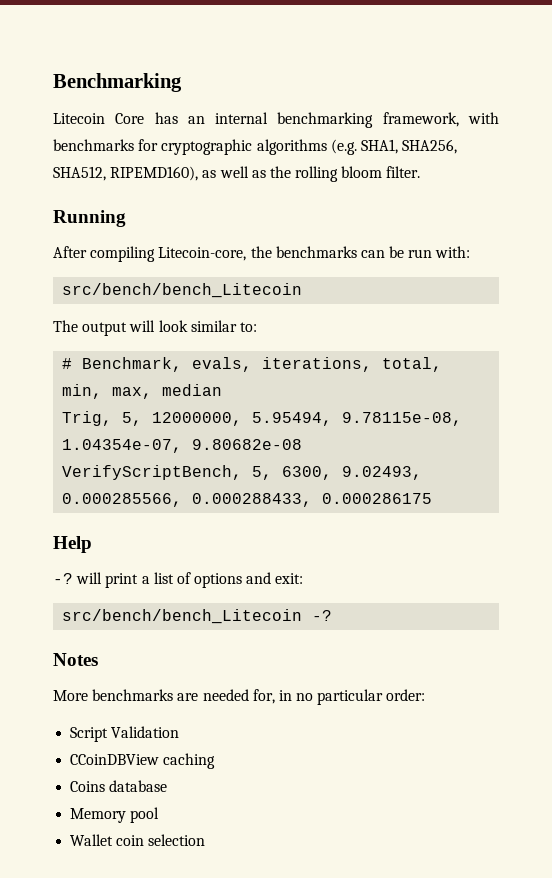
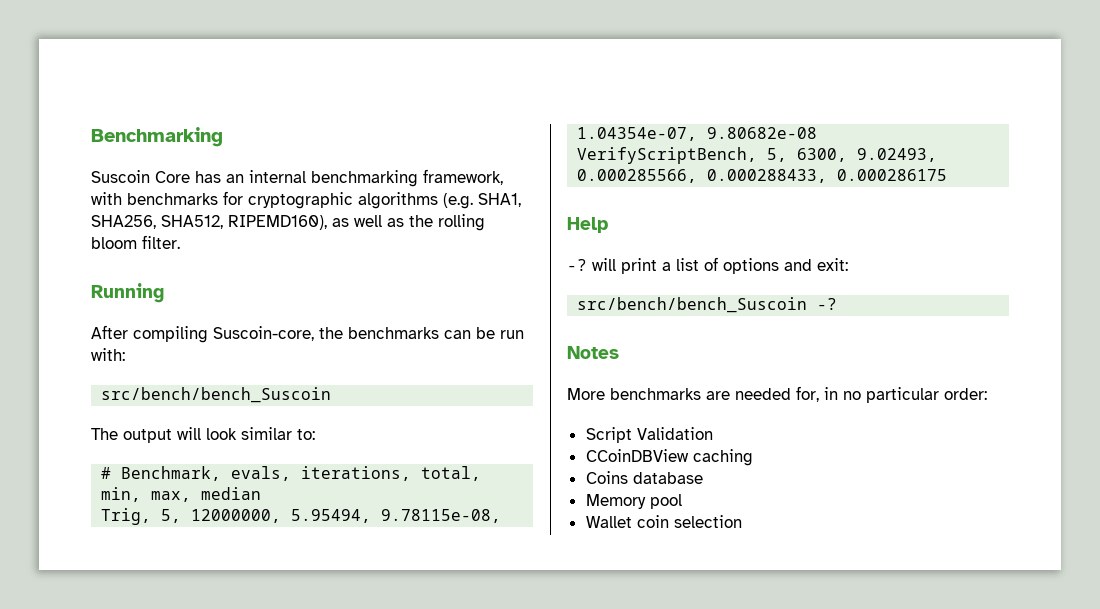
- Litecoin Core has an internal benchmarking framework, with benchmarks for cryptographic algorithms (e.g. SHA1, SHA256, SHA512, RIPEMD160), as well as the rolling bloom filter.
+ Suscoin Core has an internal benchmarking framework, with benchmarks for cryptographic algorithms (e.g. SHA1, SHA256, SHA512, RIPEMD160), as well as the rolling bloom filter.
- After compiling Litecoin-core, the benchmarks can be run with:
- src/bench/bench_Litecoin
+ After compiling Suscoin-core, the benchmarks can be run with:
+ src/bench/bench_Suscoin
- src/bench/bench_Litecoin -?
+ src/bench/bench_Suscoin -?

